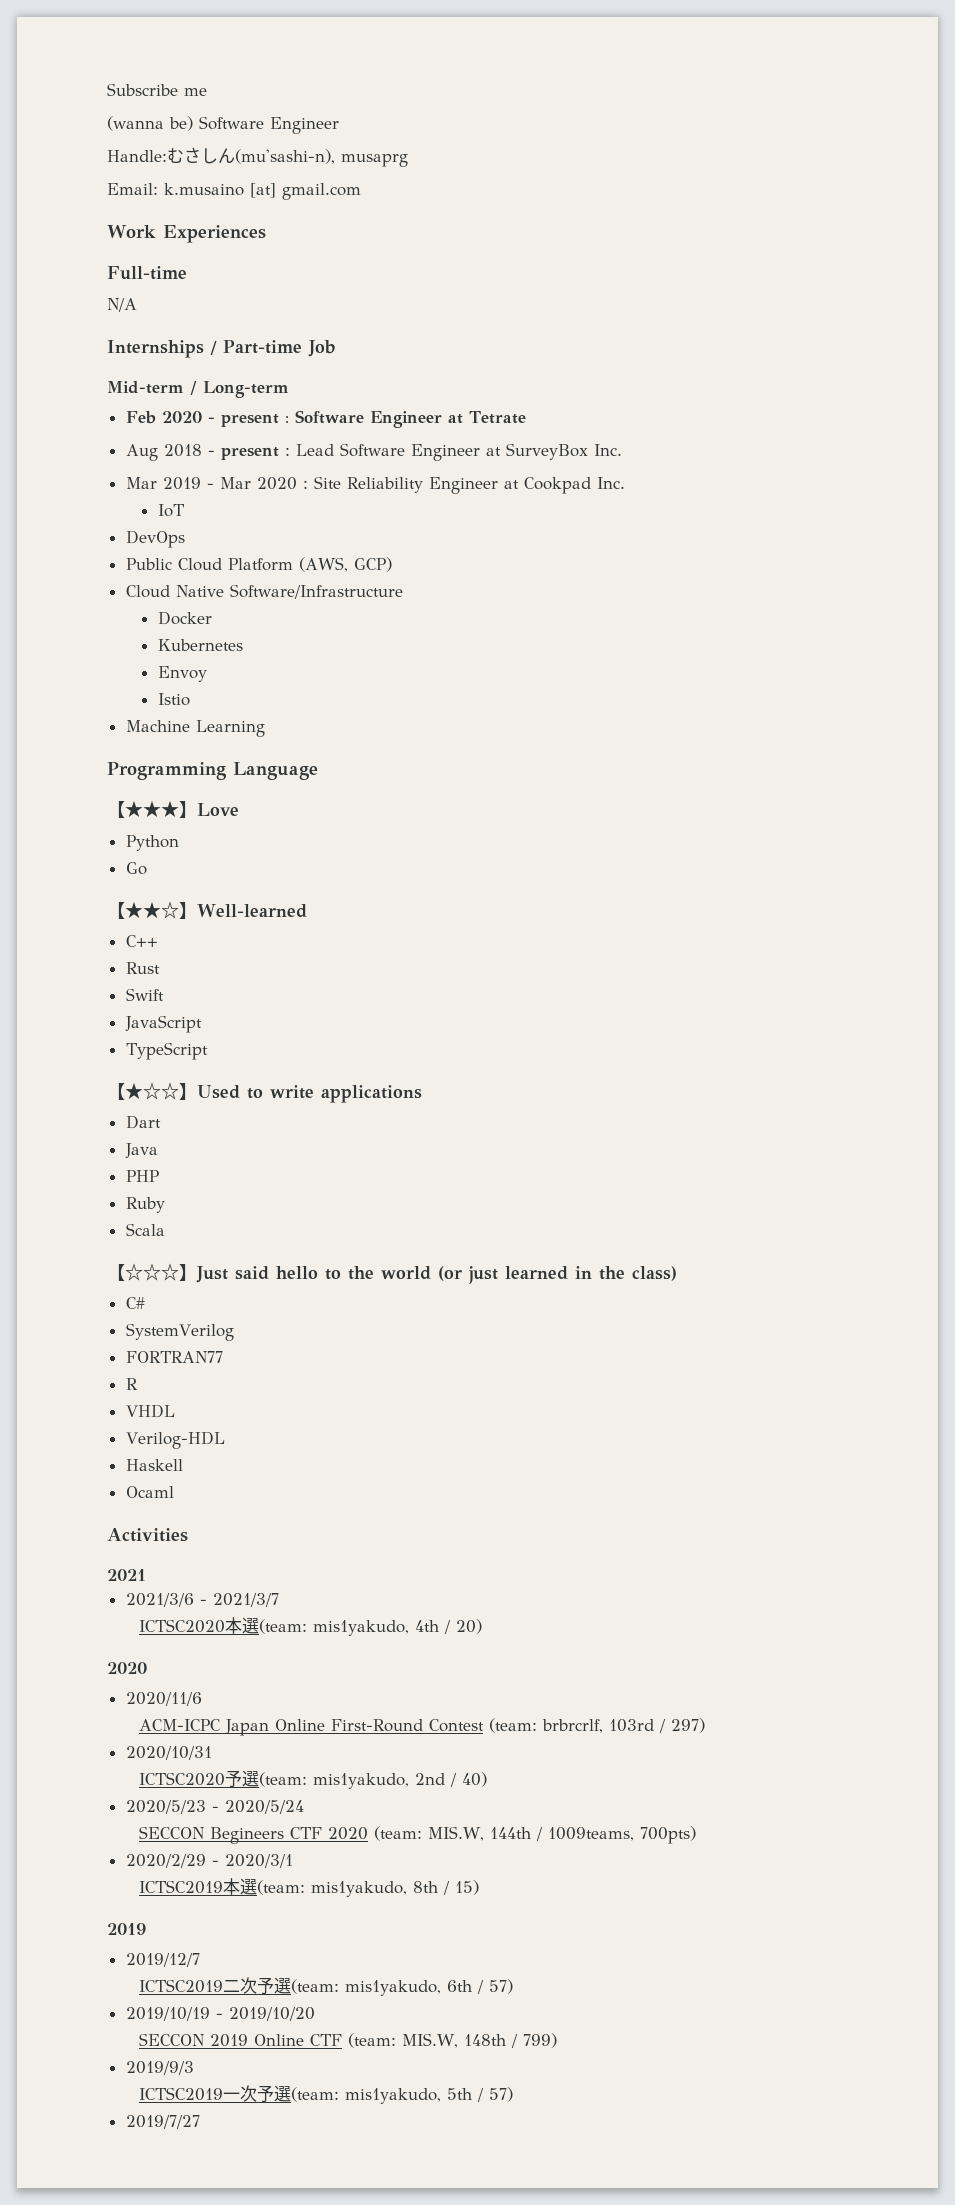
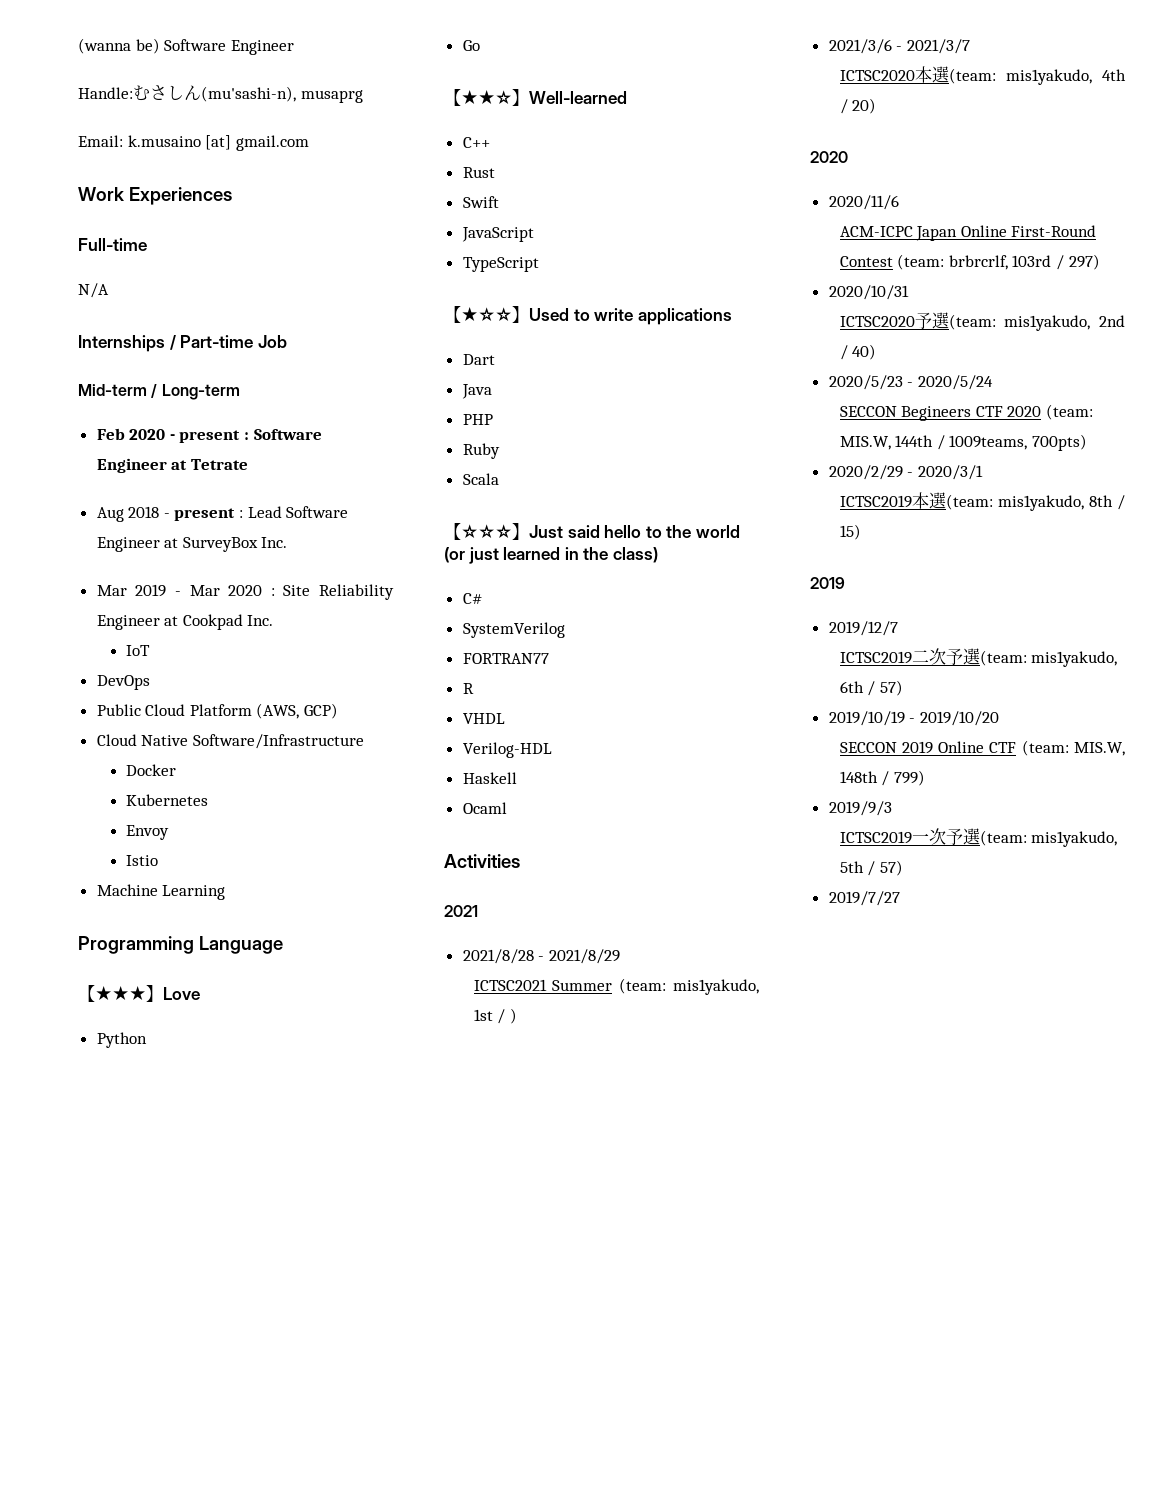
- Subscribe me
+ 2021/8/28 - 2021/8/29
+ ICTSC2021 Summer (team: mis1yakudo, 1st / )

